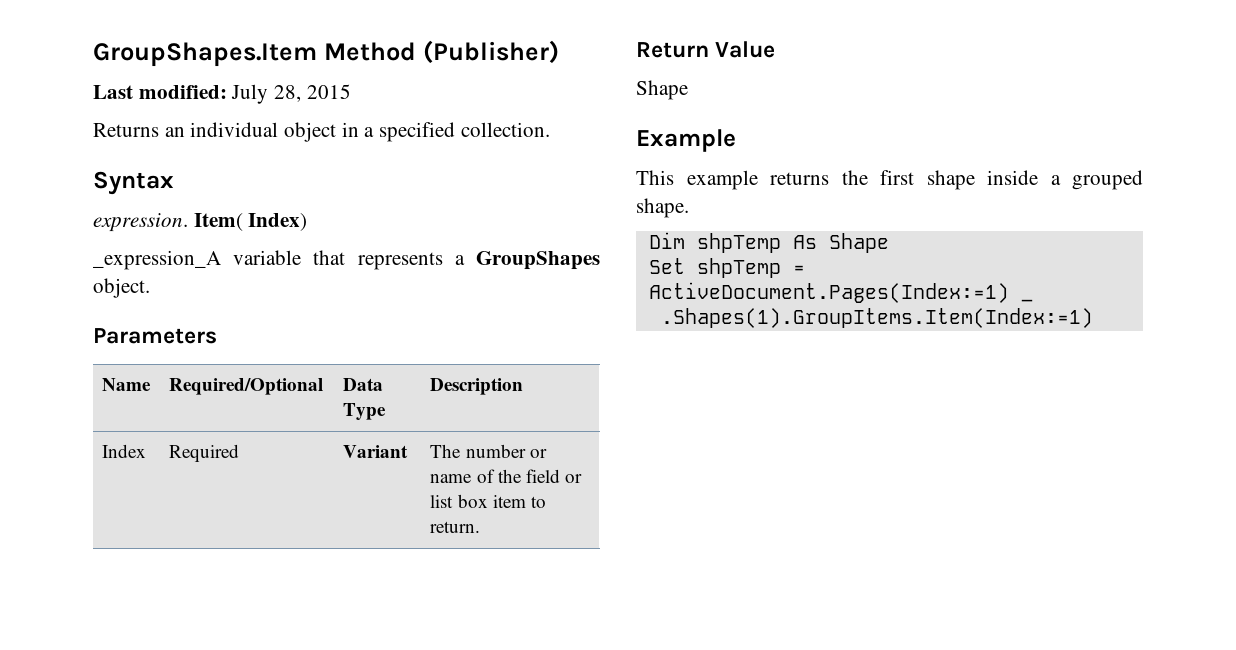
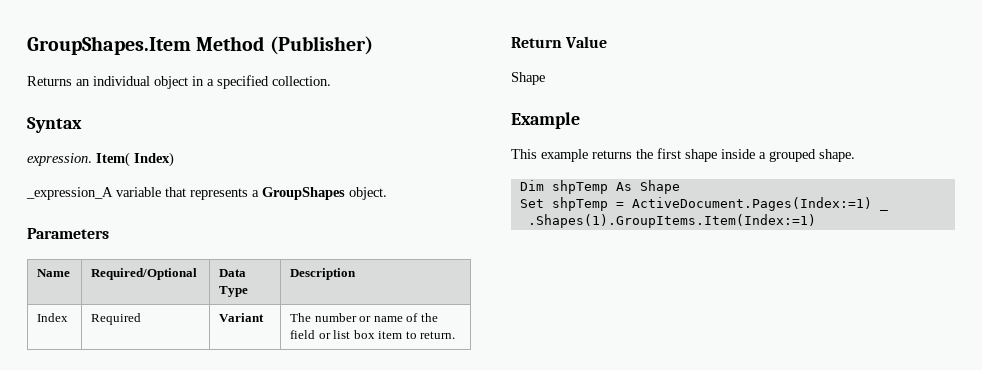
- Last modified: July 28, 2015

